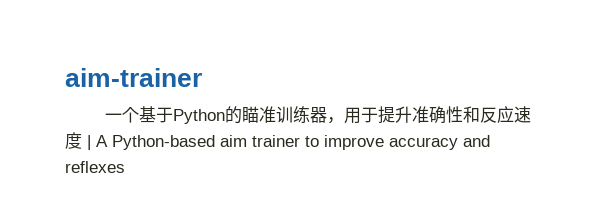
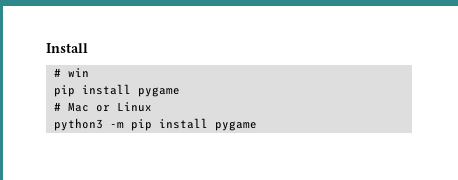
- aim-trainer
- 一个基于Python的瞄准训练器，用于提升准确性和反应速度 | A Python-based aim trainer to improve accuracy and reflexes
+ Install
+ # win
+ pip install pygame
+ # Mac or Linux
+ python3 -m pip install pygame

